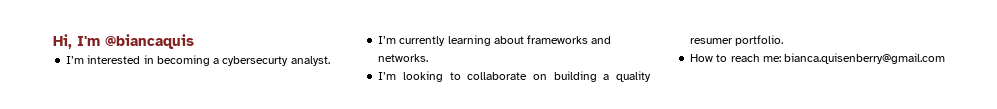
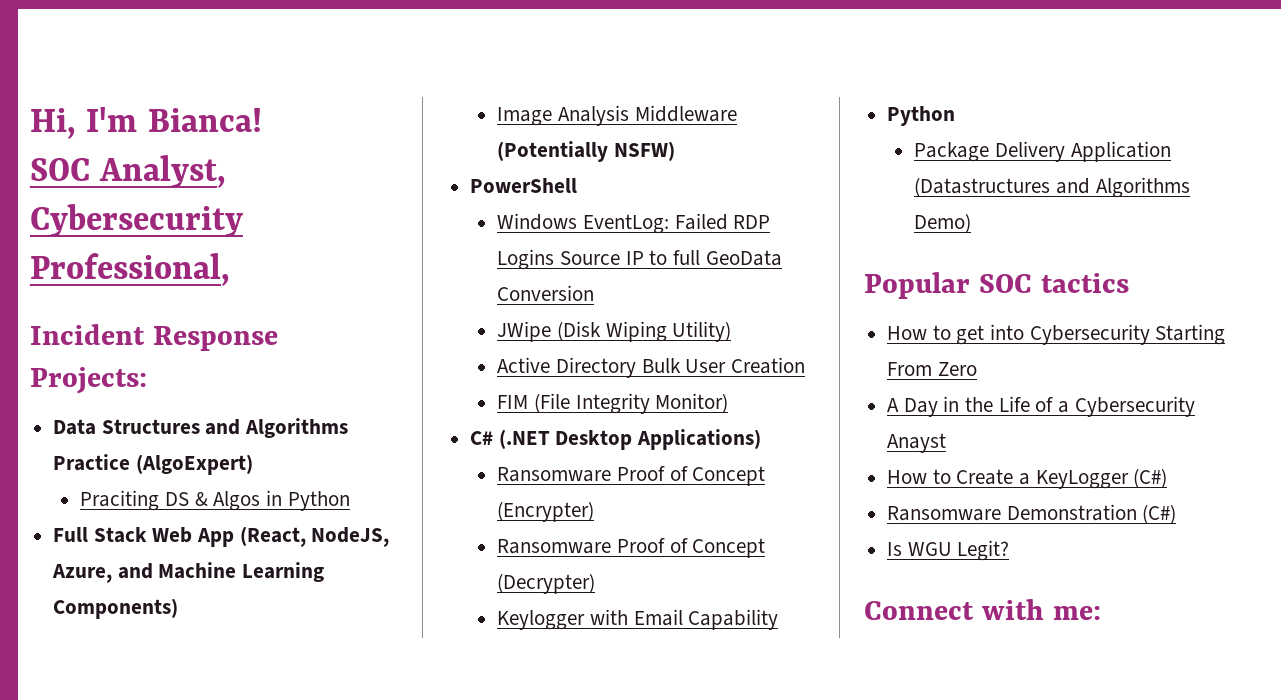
- Hi, I'm @biancaquis
- I’m interested in becoming a cybersecurty analyst.
- I’m currently learning about frameworks and networks.
- I’m looking to collaborate on building a quality resumer portfolio.
- How to reach me: bianca.quisenberry@gmail.com
+ Hi, I'm Bianca!
+ SOC Analyst, Cybersecurity Professional,
+ Incident Response Projects:
+ Data Structures and Algorithms Practice (AlgoExpert)
+ Praciting DS & Algos in Python
+ Full Stack Web App (React, NodeJS, Azure, and Machine Learning Components)
+ Image Analysis Middleware (Potentially NSFW)
+ PowerShell
+ Windows EventLog: Failed RDP Logins Source IP to full GeoData Conversion
+ JWipe (Disk Wiping Utility)
+ Active Directory Bulk User Creation
+ FIM (File Integrity Monitor)
+ C# (.NET Desktop Applications)
+ Ransomware Proof of Concept (Encrypter)
+ Ransomware Proof of Concept (Decrypter)
+ Keylogger with Email Capability
+ Python
+ Package Delivery Application (Datastructures and Algorithms Demo)
+ Popular SOC tactics
+ How to get into Cybersecurity Starting From Zero
+ A Day in the Life of a Cybersecurity Anayst
+ How to Create a KeyLogger (C#)
+ Ransomware Demonstration (C#)
+ Is WGU Legit?
+ Connect with me:

